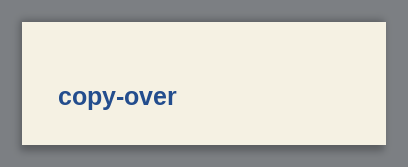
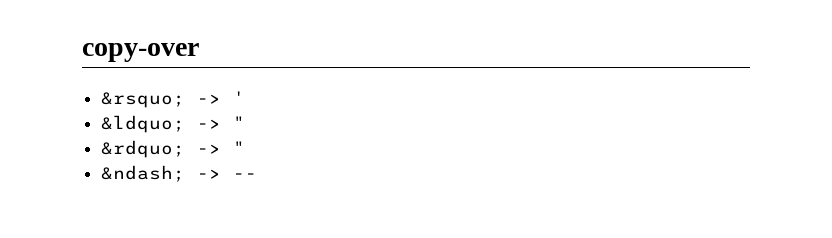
+ &rsquo; -> '
+ &ldquo; -> "
+ &rdquo; -> "
+ &ndash; -> --

